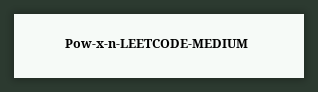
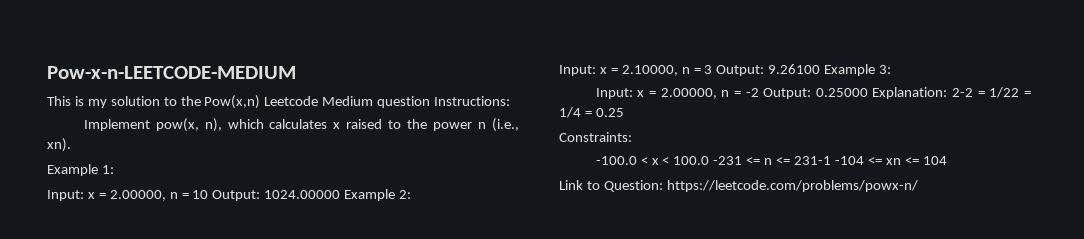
+ This is my solution to the Pow(x,n) Leetcode Medium question Instructions:
+ Implement pow(x, n), which calculates x raised to the power n (i.e., xn).
+ Example 1:
+ Input: x = 2.00000, n = 10 Output: 1024.00000 Example 2:
+ Input: x = 2.10000, n = 3 Output: 9.26100 Example 3:
+ Input: x = 2.00000, n = -2 Output: 0.25000 Explanation: 2-2 = 1/22 = 1/4 = 0.25
+ Constraints:
+ -100.0 < x < 100.0 -231 <= n <= 231-1 -104 <= xn <= 104
+ Link to Question: https://leetcode.com/problems/powx-n/

